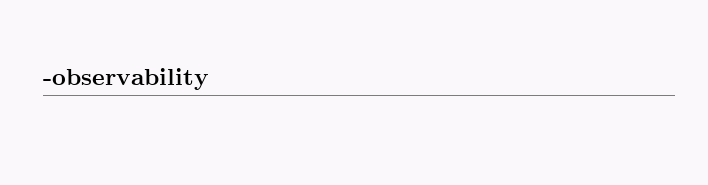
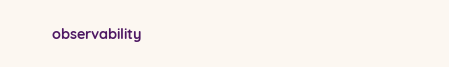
- -observability
+ observability

